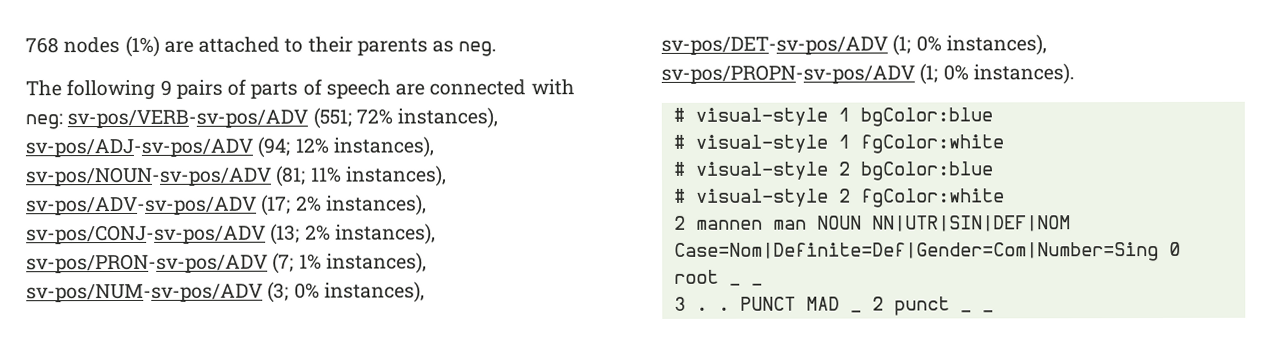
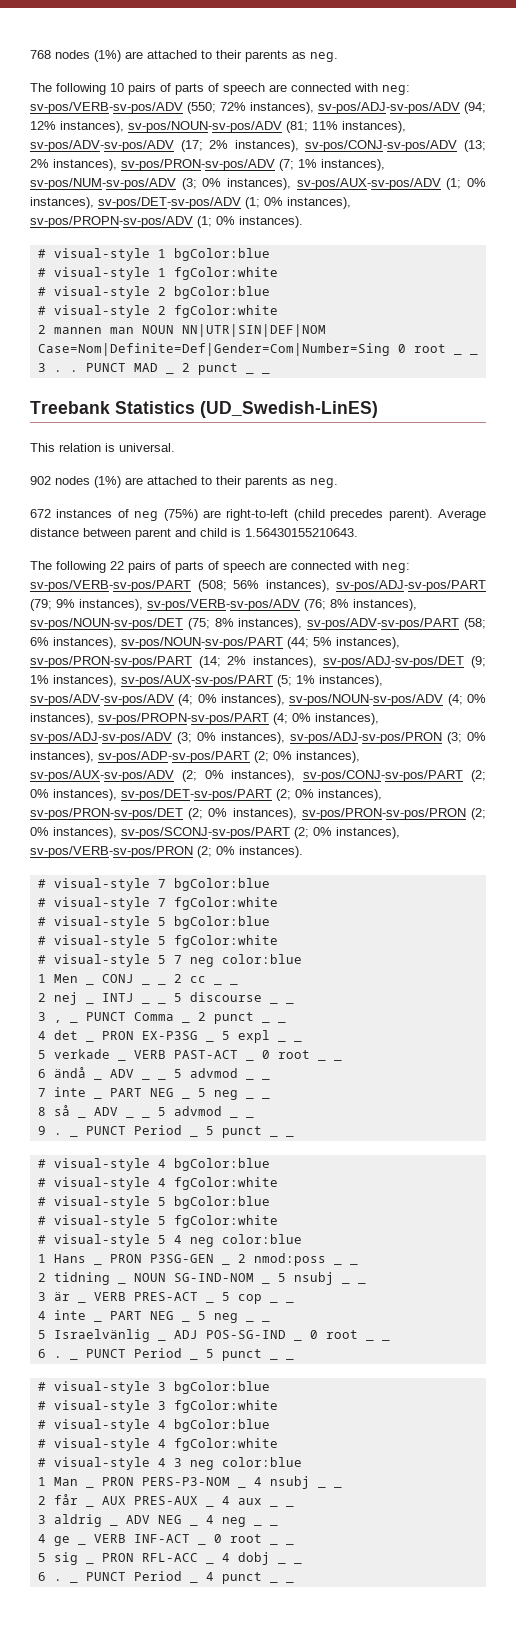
- The following 9 pairs of parts of speech are connected with neg: sv-pos/VERB-sv-pos/ADV (551; 72% instances), sv-pos/ADJ-sv-pos/ADV (94; 12% instances), sv-pos/NOUN-sv-pos/ADV (81; 11% instances), sv-pos/ADV-sv-pos/ADV (17; 2% instances), sv-pos/CONJ-sv-pos/ADV (13; 2% instances), sv-pos/PRON-sv-pos/ADV (7; 1% instances), sv-pos/NUM-sv-pos/ADV (3; 0% instances), sv-pos/DET-sv-pos/ADV (1; 0% instances), sv-pos/PROPN-sv-pos/ADV (1; 0% instances).
+ The following 10 pairs of parts of speech are connected with neg: sv-pos/VERB-sv-pos/ADV (550; 72% instances), sv-pos/ADJ-sv-pos/ADV (94; 12% instances), sv-pos/NOUN-sv-pos/ADV (81; 11% instances), sv-pos/ADV-sv-pos/ADV (17; 2% instances), sv-pos/CONJ-sv-pos/ADV (13; 2% instances), sv-pos/PRON-sv-pos/ADV (7; 1% instances), sv-pos/NUM-sv-pos/ADV (3; 0% instances), sv-pos/AUX-sv-pos/ADV (1; 0% instances), sv-pos/DET-sv-pos/ADV (1; 0% instances), sv-pos/PROPN-sv-pos/ADV (1; 0% instances).
+ Treebank Statistics (UD_Swedish-LinES)
+ This relation is universal.
+ 902 nodes (1%) are attached to their parents as neg.
+ 672 instances of neg (75%) are right-to-left (child precedes parent). Average distance between parent and child is 1.56430155210643.
+ The following 22 pairs of parts of speech are connected with neg: sv-pos/VERB-sv-pos/PART (508; 56% instances), sv-pos/ADJ-sv-pos/PART (79; 9% instances), sv-pos/VERB-sv-pos/ADV (76; 8% instances), sv-pos/NOUN-sv-pos/DET (75; 8% instances), sv-pos/ADV-sv-pos/PART (58; 6% instances), sv-pos/NOUN-sv-pos/PART (44; 5% instances), sv-pos/PRON-sv-pos/PART (14; 2% instances), sv-pos/ADJ-sv-pos/DET (9; 1% instances), sv-pos/AUX-sv-pos/PART (5; 1% instances), sv-pos/ADV-sv-pos/ADV (4; 0% instances), sv-pos/NOUN-sv-pos/ADV (4; 0% instances), sv-pos/PROPN-sv-pos/PART (4; 0% instances), sv-pos/ADJ-sv-pos/ADV (3; 0% instances), sv-pos/ADJ-sv-pos/PRON (3; 0% instances), sv-pos/ADP-sv-pos/PART (2; 0% instances), sv-pos/AUX-sv-pos/ADV (2; 0% instances), sv-pos/CONJ-sv-pos/PART (2; 0% instances), sv-pos/DET-sv-pos/PART (2; 0% instances), sv-pos/PRON-sv-pos/DET (2; 0% instances), sv-pos/PRON-sv-pos/PRON (2; 0% instances), sv-pos/SCONJ-sv-pos/PART (2; 0% instances), sv-pos/VERB-sv-pos/PRON (2; 0% instances).
+ # visual-style 7 bgColor:blue
+ # visual-style 7 fgColor:white
+ # visual-style 5 bgColor:blue
+ # visual-style 5 fgColor:white
+ # visual-style 5 7 neg color:blue
+ 1 Men _ CONJ _ _ 2 cc _ _
+ 2 nej _ INTJ _ _ 5 discourse _ _
+ 3 , _ PUNCT Comma _ 2 punct _ _
+ 4 det _ PRON EX-P3SG _ 5 expl _ _
+ 5 verkade _ VERB PAST-ACT _ 0 root _ _
+ 6 ändå _ ADV _ _ 5 advmod _ _
+ 7 inte _ PART NEG _ 5 neg _ _
+ 8 så _ ADV _ _ 5 advmod _ _
+ 9 . _ PUNCT Period _ 5 punct _ _
+ # visual-style 4 bgColor:blue
+ # visual-style 4 fgColor:white
+ # visual-style 5 bgColor:blue
+ # visual-style 5 fgColor:white
+ # visual-style 5 4 neg color:blue
+ 1 Hans _ PRON P3SG-GEN _ 2 nmod:poss _ _
+ 2 tidning _ NOUN SG-IND-NOM _ 5 nsubj _ _
+ 3 är _ VERB PRES-ACT _ 5 cop _ _
+ 4 inte _ PART NEG _ 5 neg _ _
+ 5 Israelvänlig _ ADJ POS-SG-IND _ 0 root _ _
+ 6 . _ PUNCT Period _ 5 punct _ _
+ # visual-style 3 bgColor:blue
+ # visual-style 3 fgColor:white
+ # visual-style 4 bgColor:blue
+ # visual-style 4 fgColor:white
+ # visual-style 4 3 neg color:blue
+ 1 Man _ PRON PERS-P3-NOM _ 4 nsubj _ _
+ 2 får _ AUX PRES-AUX _ 4 aux _ _
+ 3 aldrig _ ADV NEG _ 4 neg _ _
+ 4 ge _ VERB INF-ACT _ 0 root _ _
+ 5 sig _ PRON RFL-ACC _ 4 dobj _ _
+ 6 . _ PUNCT Period _ 4 punct _ _

